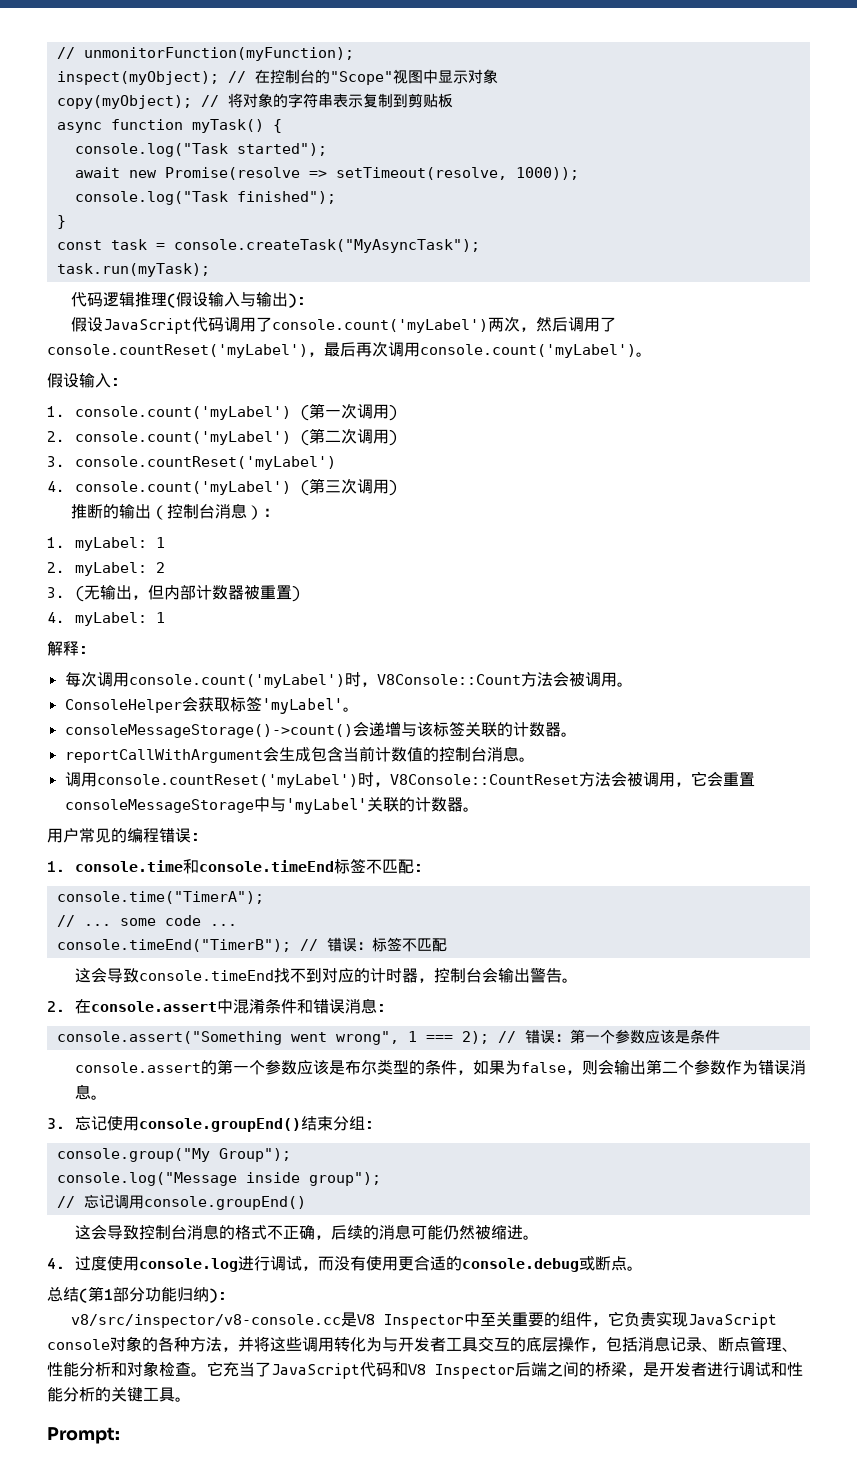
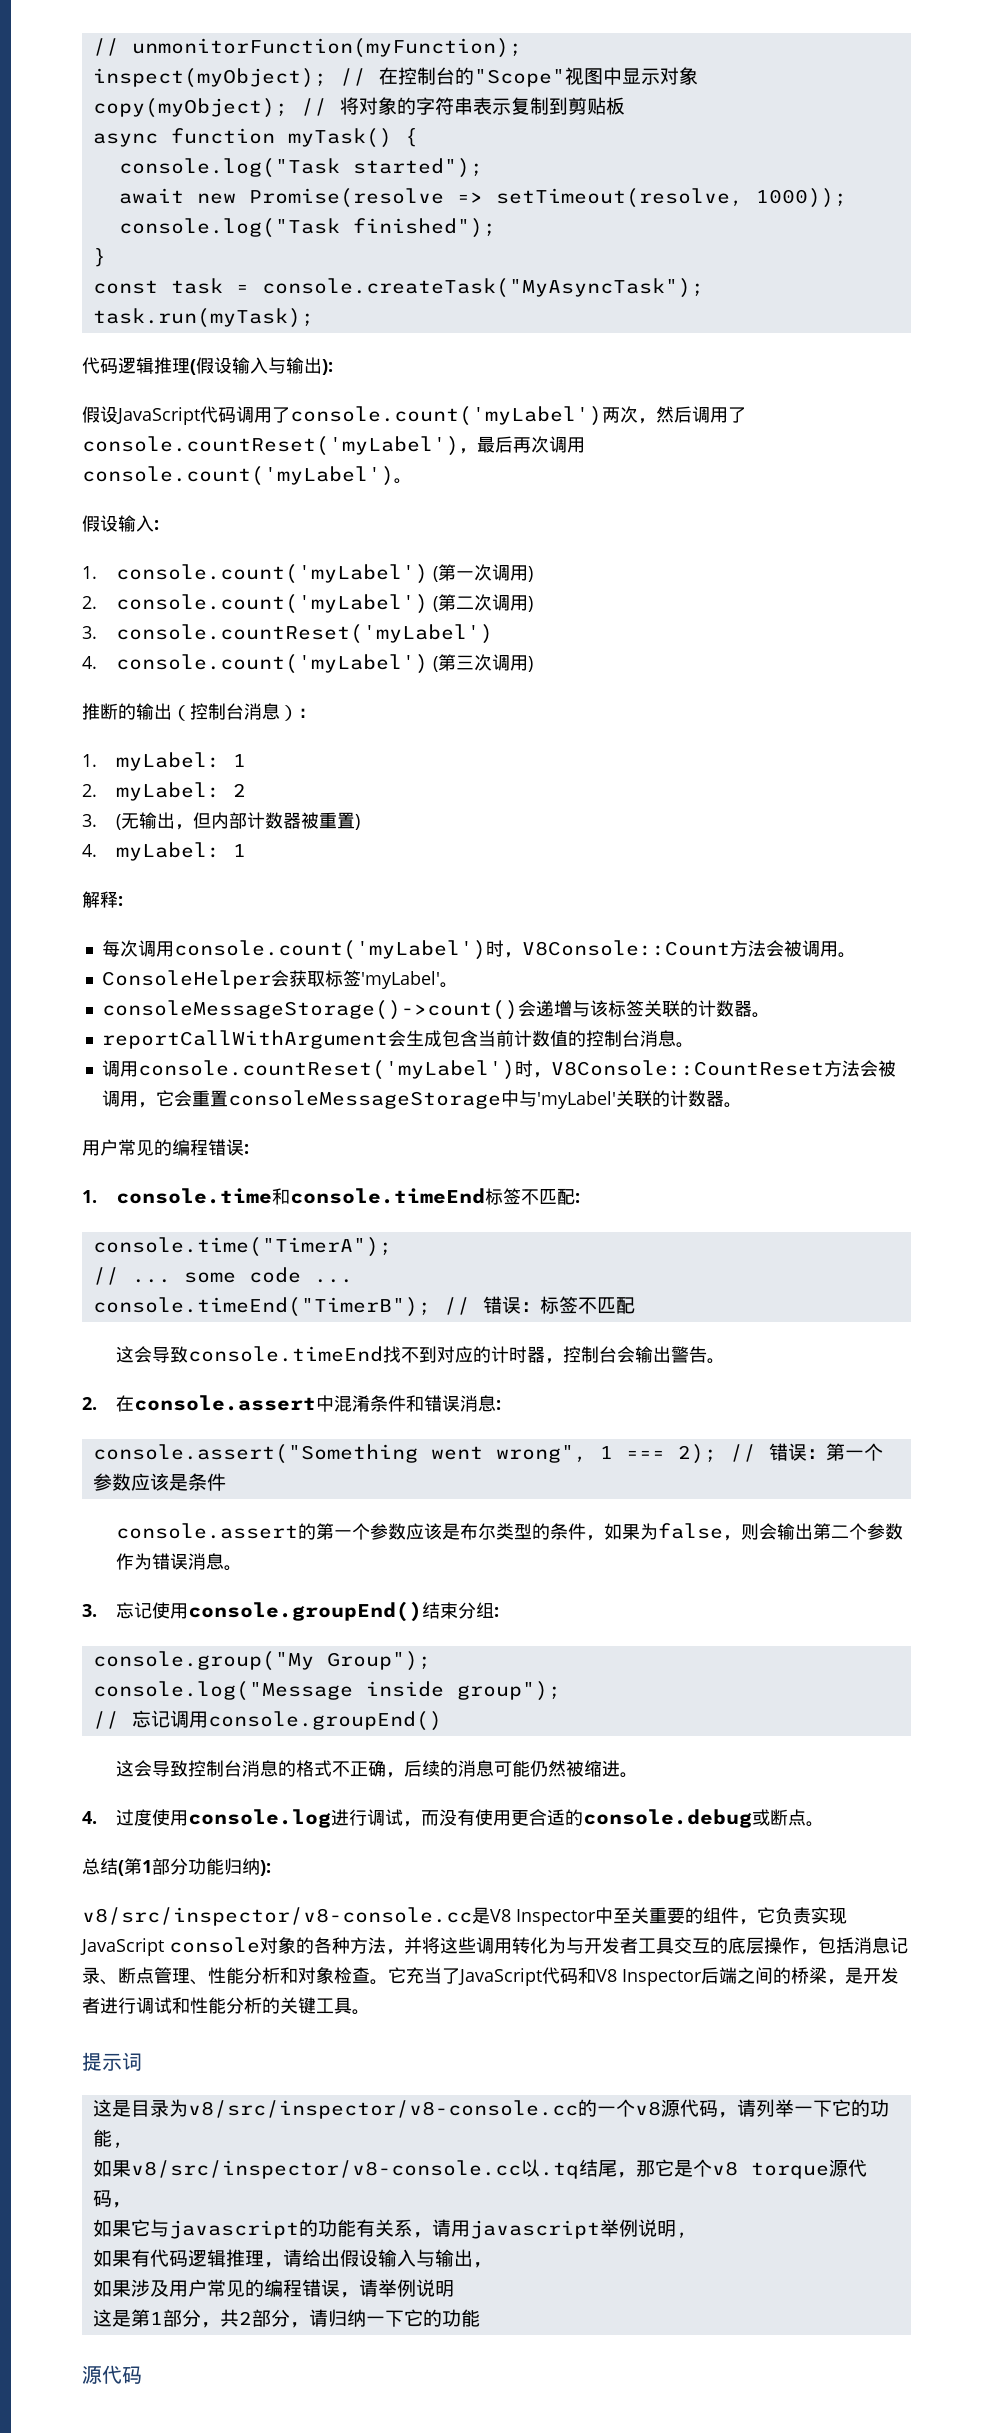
- Prompt:
+ 提示词
+ 这是目录为v8/src/inspector/v8-console.cc的一个v8源代码，请列举一下它的功能,
+ 如果v8/src/inspector/v8-console.cc以.tq结尾，那它是个v8 torque源代码，
+ 如果它与javascript的功能有关系，请用javascript举例说明,
+ 如果有代码逻辑推理，请给出假设输入与输出，
+ 如果涉及用户常见的编程错误，请举例说明
+ 这是第1部分，共2部分，请归纳一下它的功能
+ 源代码

